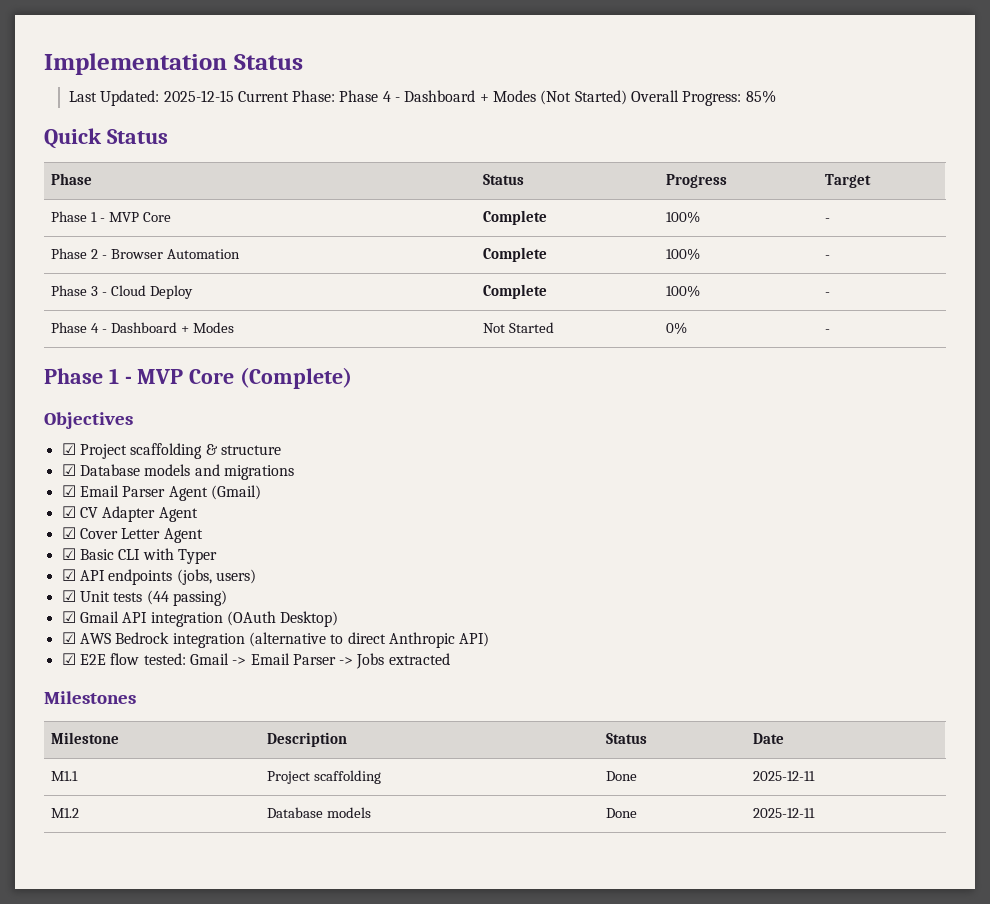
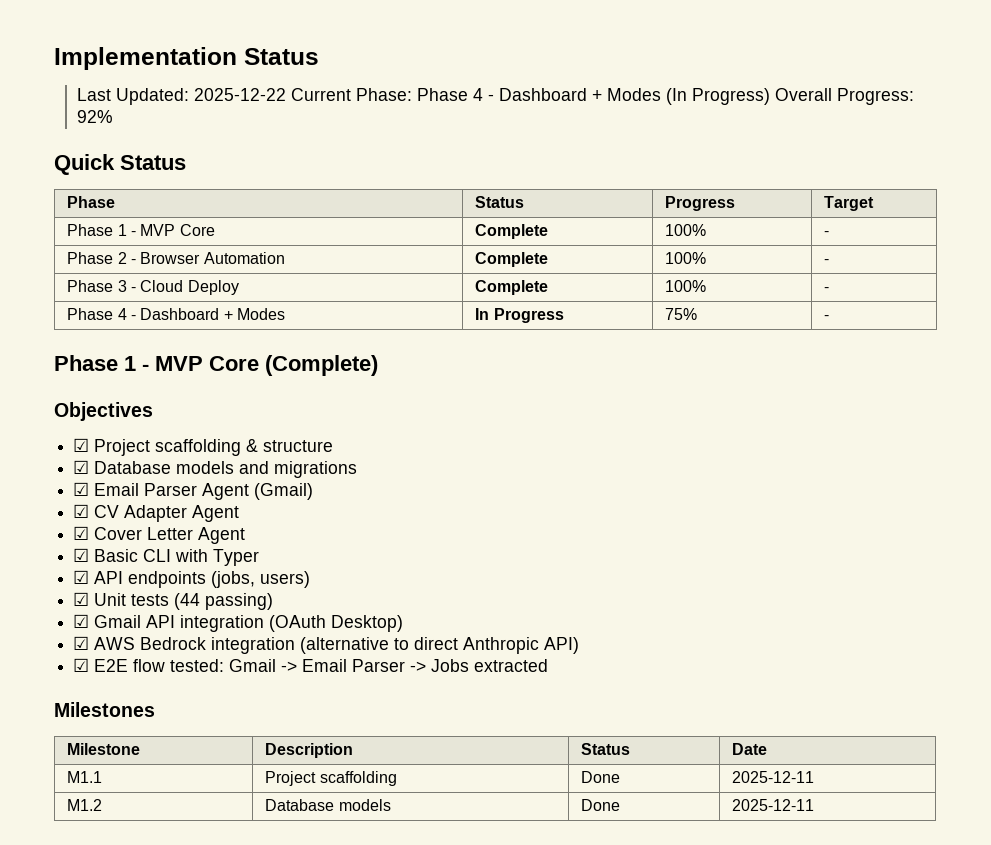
- Last Updated: 2025-12-15 Current Phase: Phase 4 - Dashboard + Modes (Not Started) Overall Progress: 85%
+ Last Updated: 2025-12-22 Current Phase: Phase 4 - Dashboard + Modes (In Progress) Overall Progress: 92%
- Phase 4 - Dashboard + Modes | Not Started | 0% | -
+ Phase 4 - Dashboard + Modes | In Progress | 75% | -

